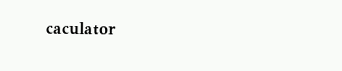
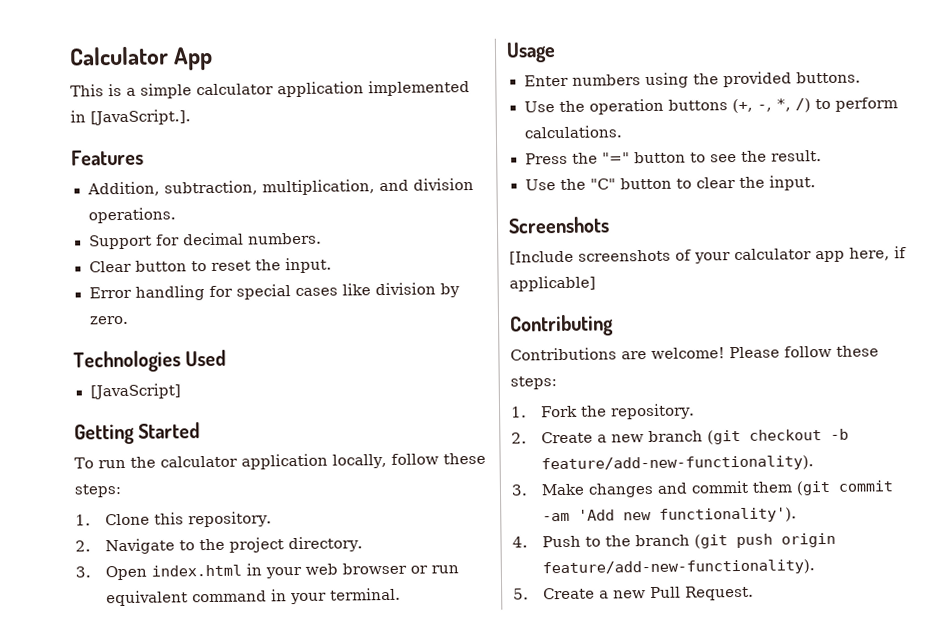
- caculator
+ Calculator App
+ This is a simple calculator application implemented in [JavaScript.].
+ Features
+ Addition, subtraction, multiplication, and division operations.
+ Support for decimal numbers.
+ Clear button to reset the input.
+ Error handling for special cases like division by zero.
+ Technologies Used
+ [JavaScript]
+ Getting Started
+ To run the calculator application locally, follow these steps:
+ 1. Clone this repository.
+ 2. Navigate to the project directory.
+ 3. Open index.html in your web browser or run equivalent command in your terminal.
+ Usage
+ Enter numbers using the provided buttons.
+ Use the operation buttons (+, -, *, /) to perform calculations.
+ Press the "=" button to see the result.
+ Use the "C" button to clear the input.
+ Screenshots
+ [Include screenshots of your calculator app here, if applicable]
+ Contributing
+ Contributions are welcome! Please follow these steps:
+ 1. Fork the repository.
+ 2. Create a new branch (git checkout -b feature/add-new-functionality).
+ 3. Make changes and commit them (git commit -am 'Add new functionality').
+ 4. Push to the branch (git push origin feature/add-new-functionality).
+ 5. Create a new Pull Request.

